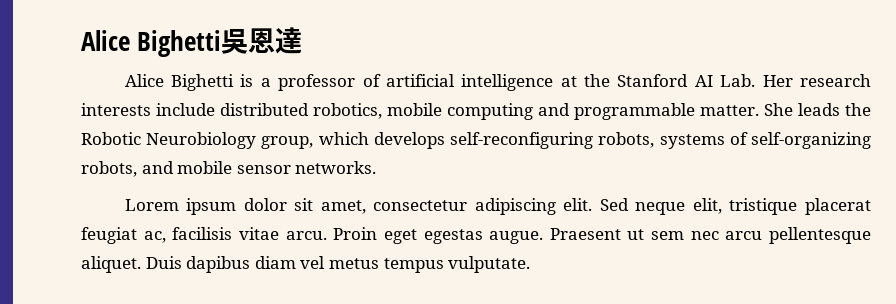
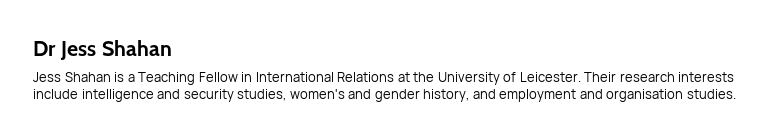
- Alice Bighetti吳恩達
- Alice Bighetti is a professor of artificial intelligence at the Stanford AI Lab. Her research interests include distributed robotics, mobile computing and programmable matter. She leads the Robotic Neurobiology group, which develops self-reconfiguring robots, systems of self-organizing robots, and mobile sensor networks.
- Lorem ipsum dolor sit amet, consectetur adipiscing elit. Sed neque elit, tristique placerat feugiat ac, facilisis vitae arcu. Proin eget egestas augue. Praesent ut sem nec arcu pellentesque aliquet. Duis dapibus diam vel metus tempus vulputate.
+ Dr Jess Shahan
+ Jess Shahan is a Teaching Fellow in International Relations at the University of Leicester. Their research interests include intelligence and security studies, women's and gender history, and employment and organisation studies.

